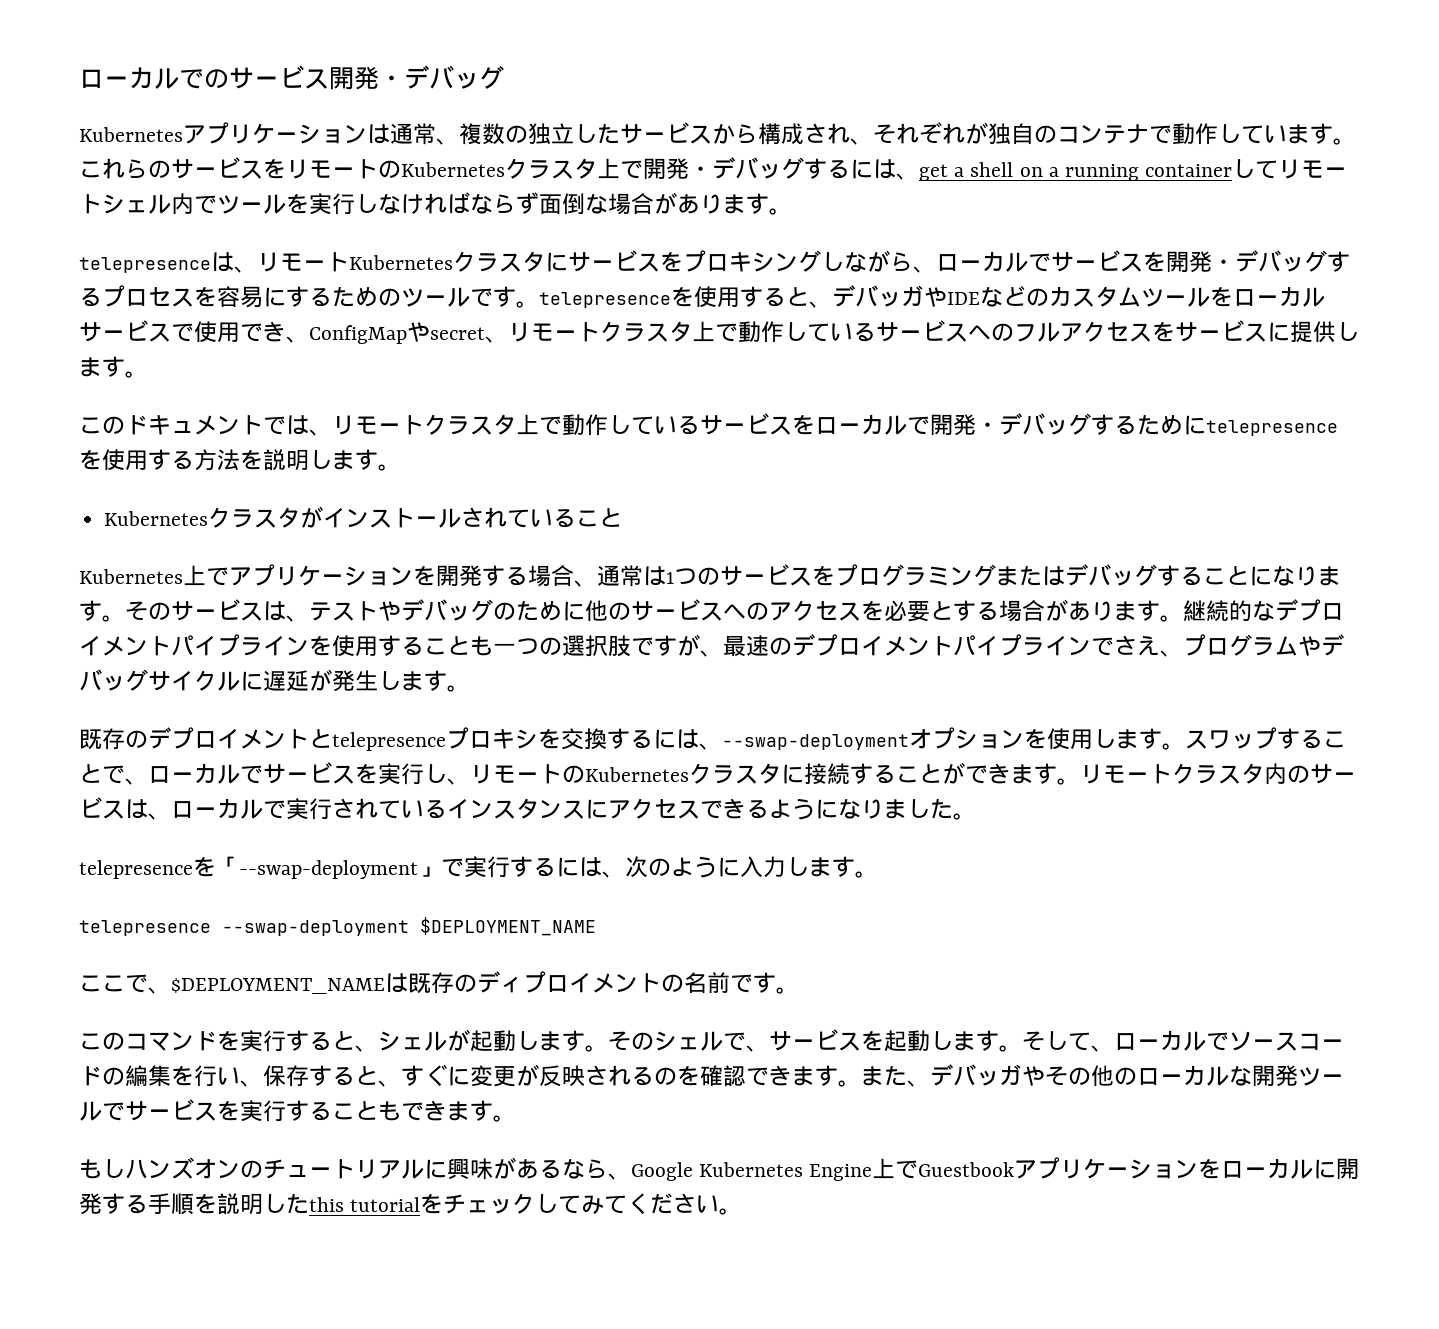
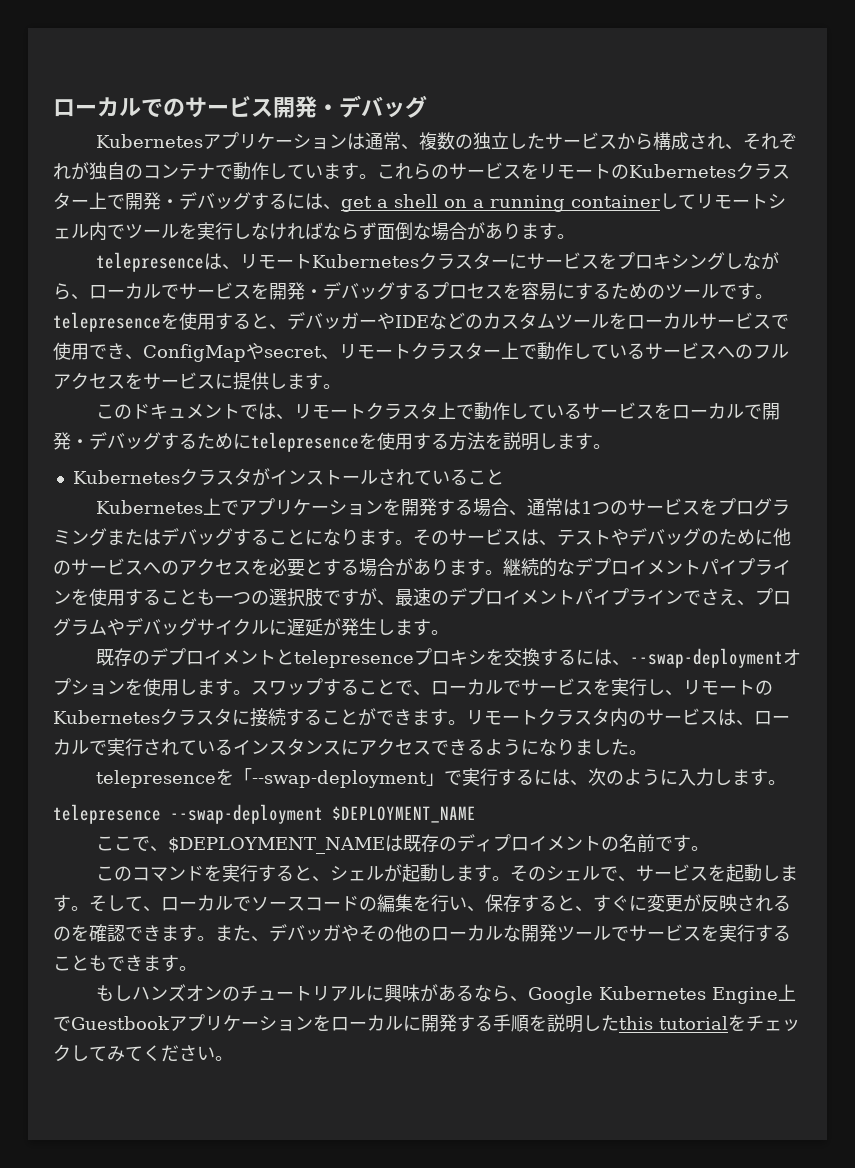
- これらのサービスをリモートのKubernetesクラスタ上で開発・デバッグするには、get a shell on a running containerしてリモートシェル内でツールを実行しなければならず面倒な場合があります。
+ これらのサービスをリモートのKubernetesクラスター上で開発・デバッグするには、get a shell on a running containerしてリモートシェル内でツールを実行しなければならず面倒な場合があります。
- telepresenceは、リモートKubernetesクラスタにサービスをプロキシングしながら、ローカルでサービスを開発・デバッグするプロセスを容易にするためのツールです。telepresenceを使用すると、デバッガやIDEなどのカスタムツールをローカルサービスで使用でき、ConfigMapやsecret、リモートクラスタ上で動作しているサービスへのフルアクセスをサービスに提供します。
+ telepresenceは、リモートKubernetesクラスターにサービスをプロキシングしながら、ローカルでサービスを開発・デバッグするプロセスを容易にするためのツールです。telepresenceを使用すると、デバッガーやIDEなどのカスタムツールをローカルサービスで使用でき、ConfigMapやsecret、リモートクラスター上で動作しているサービスへのフルアクセスをサービスに提供します。

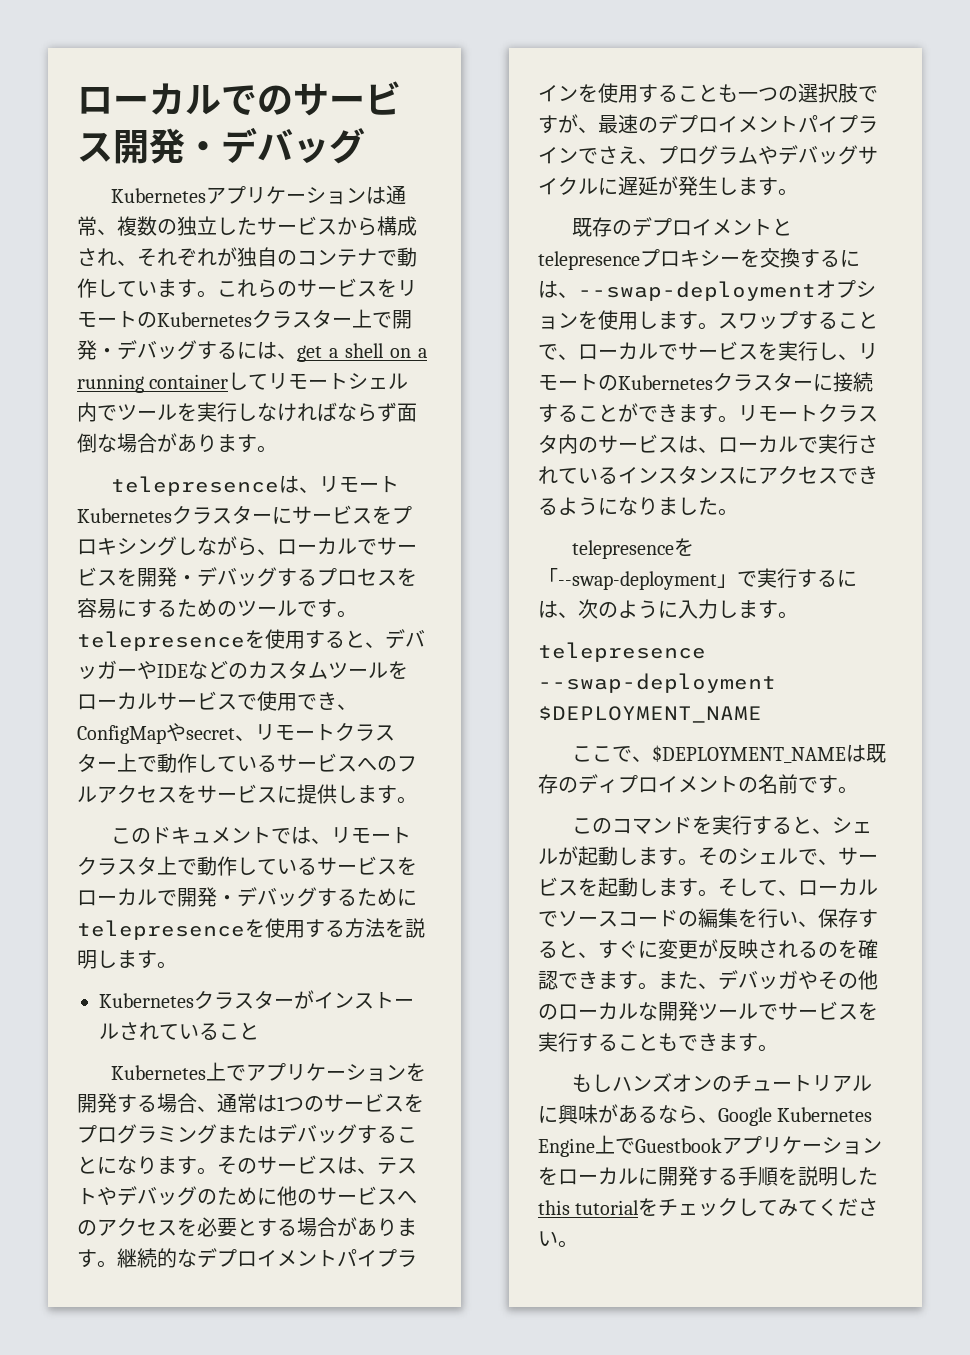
- Kubernetesクラスタがインストールされていること
+ Kubernetesクラスターがインストールされていること
- 既存のデプロイメントとtelepresenceプロキシを交換するには、--swap-deploymentオプションを使用します。
+ 既存のデプロイメントとtelepresenceプロキシーを交換するには、--swap-deploymentオプションを使用します。
- スワップすることで、ローカルでサービスを実行し、リモートのKubernetesクラスタに接続することができます。
+ スワップすることで、ローカルでサービスを実行し、リモートのKubernetesクラスターに接続することができます。

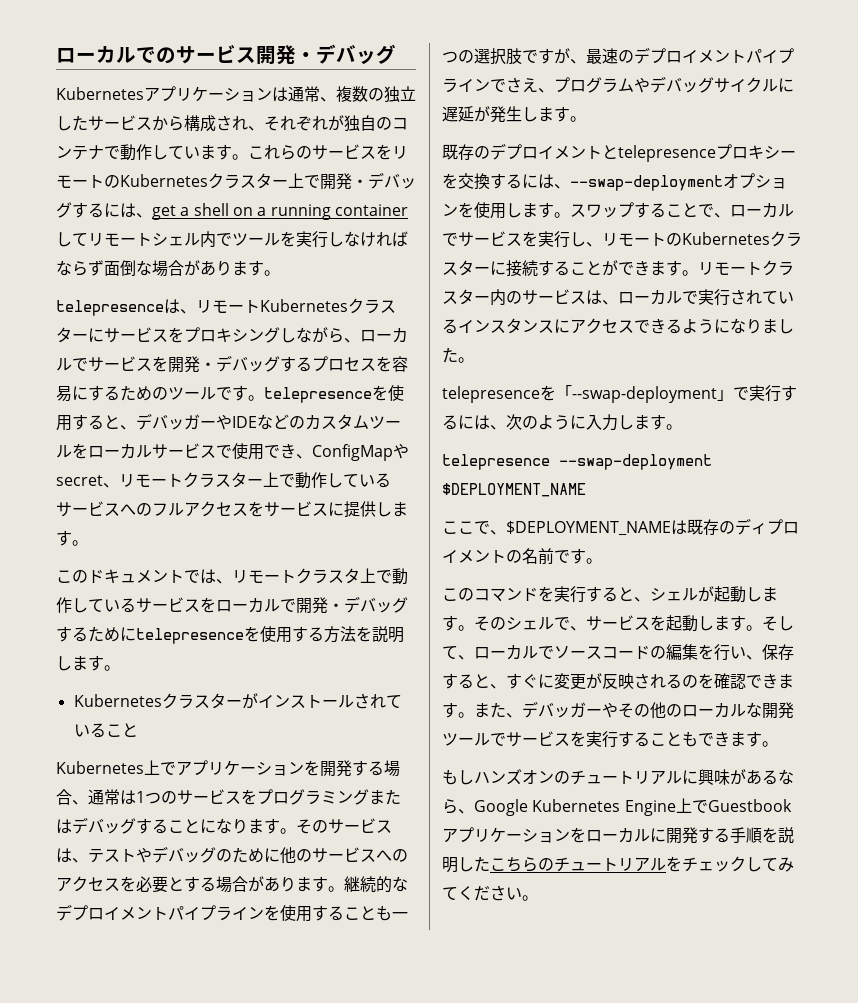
- リモートクラスタ内のサービスは、ローカルで実行されているインスタンスにアクセスできるようになりました。
+ リモートクラスター内のサービスは、ローカルで実行されているインスタンスにアクセスできるようになりました。
- また、デバッガやその他のローカルな開発ツールでサービスを実行することもできます。
+ また、デバッガーやその他のローカルな開発ツールでサービスを実行することもできます。
- もしハンズオンのチュートリアルに興味があるなら、Google Kubernetes Engine上でGuestbookアプリケーションをローカルに開発する手順を説明したthis tutorialをチェックしてみてください。
+ もしハンズオンのチュートリアルに興味があるなら、Google Kubernetes Engine上でGuestbookアプリケーションをローカルに開発する手順を説明したこちらのチュートリアルをチェックしてみてください。

